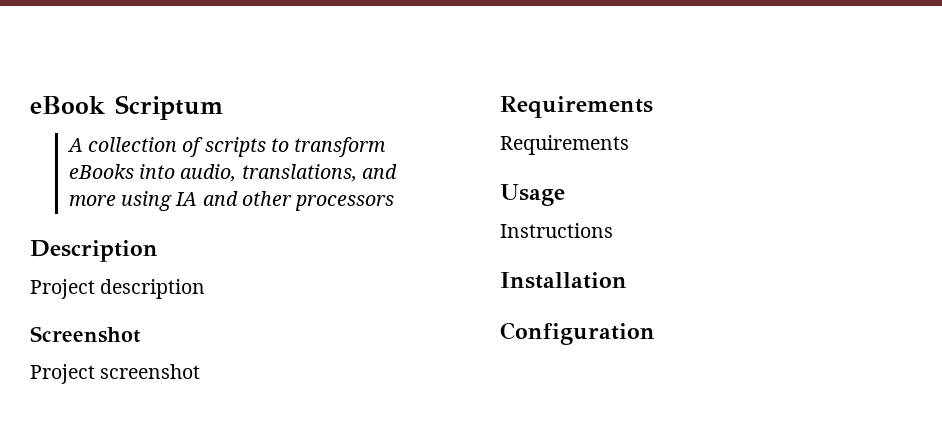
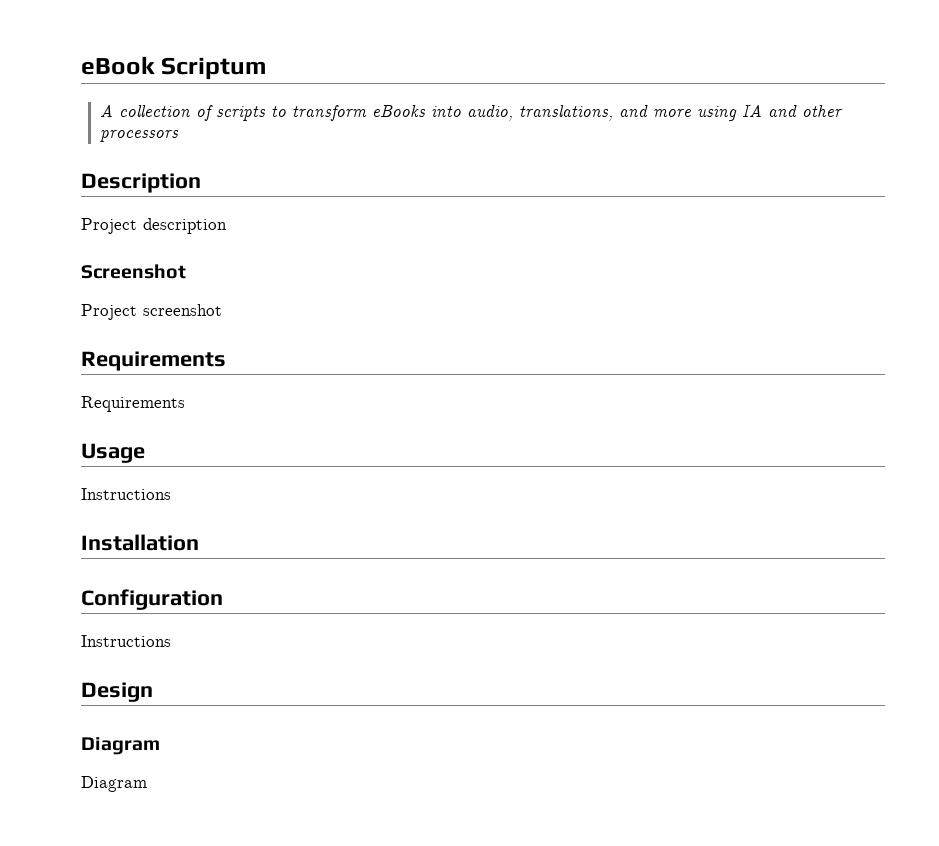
  Configuration
+ Instructions
+ Design
+ Diagram
+ Diagram

